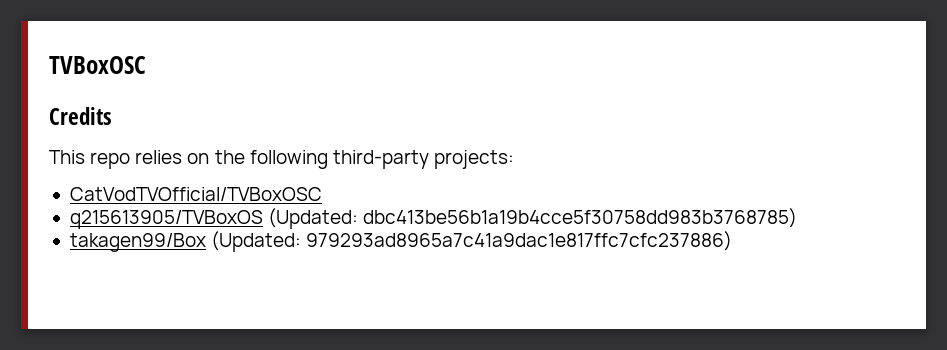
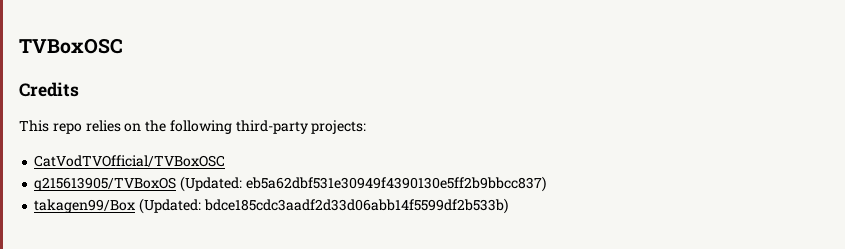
- q215613905/TVBoxOS (Updated: dbc413be56b1a19b4cce5f30758dd983b3768785)
+ q215613905/TVBoxOS (Updated: eb5a62dbf531e30949f4390130e5ff2b9bbcc837)
- takagen99/Box (Updated: 979293ad8965a7c41a9dac1e817ffc7cfc237886)
+ takagen99/Box (Updated: bdce185cdc3aadf2d33d06abb14f5599df2b533b)

